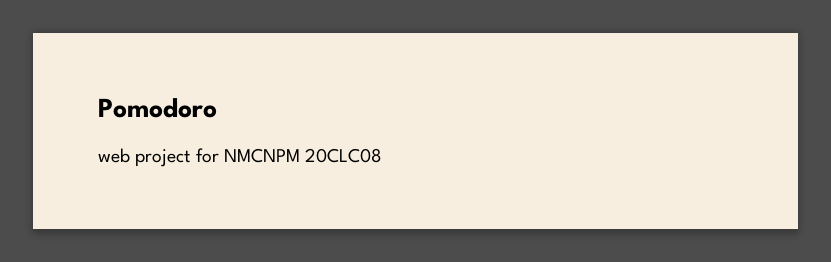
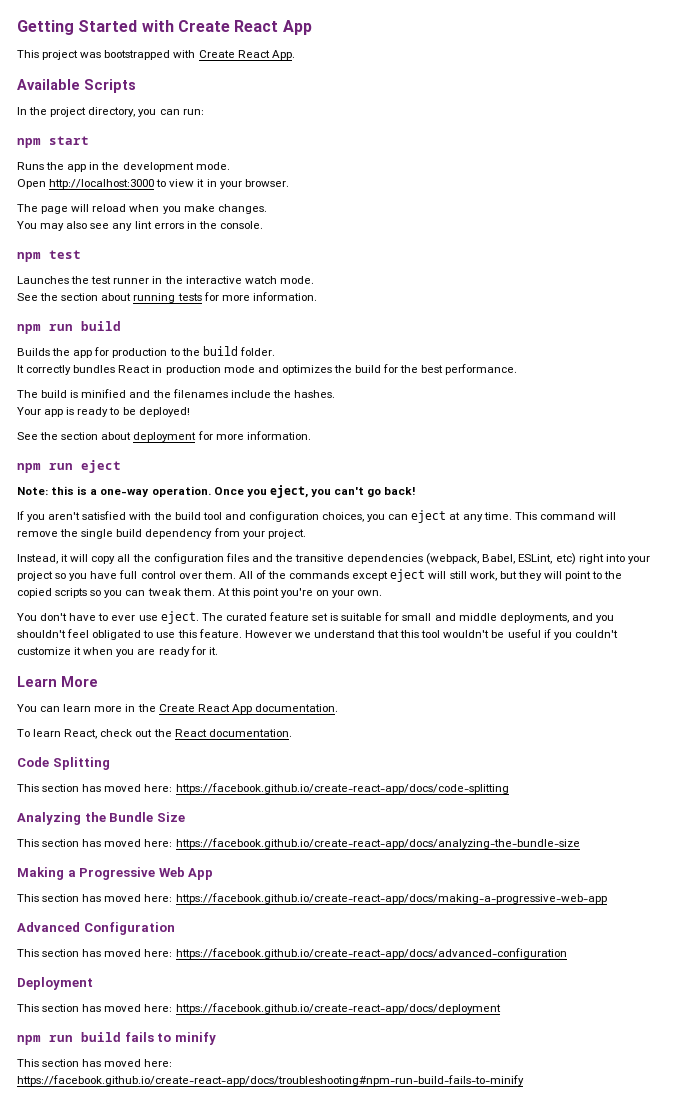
- Pomodoro
- web project for NMCNPM 20CLC08
+ Getting Started with Create React App
+ This project was bootstrapped with Create React App.
+ Available Scripts
+ In the project directory, you can run:
+ npm start
+ Runs the app in the development mode.
+ Open http://localhost:3000 to view it in your browser.
+ The page will reload when you make changes.
+ You may also see any lint errors in the console.
+ npm test
+ Launches the test runner in the interactive watch mode.
+ See the section about running tests for more information.
+ npm run build
+ Builds the app for production to the build folder.
+ It correctly bundles React in production mode and optimizes the build for the best performance.
+ The build is minified and the filenames include the hashes.
+ Your app is ready to be deployed!
+ See the section about deployment for more information.
+ npm run eject
+ Note: this is a one-way operation. Once you eject, you can't go back!
+ If you aren't satisfied with the build tool and configuration choices, you can eject at any time. This command will remove the single build dependency from your project.
+ Instead, it will copy all the configuration files and the transitive dependencies (webpack, Babel, ESLint, etc) right into your project so you have full control over them. All of the commands except eject will still work, but they will point to the copied scripts so you can tweak them. At this point you're on your own.
+ You don't have to ever use eject. The curated feature set is suitable for small and middle deployments, and you shouldn't feel obligated to use this feature. However we understand that this tool wouldn't be useful if you couldn't customize it when you are ready for it.
+ Learn More
+ You can learn more in the Create React App documentation.
+ To learn React, check out the React documentation.
+ Code Splitting
+ This section has moved here: https://facebook.github.io/create-react-app/docs/code-splitting
+ Analyzing the Bundle Size
+ This section has moved here: https://facebook.github.io/create-react-app/docs/analyzing-the-bundle-size
+ Making a Progressive Web App
+ This section has moved here: https://facebook.github.io/create-react-app/docs/making-a-progressive-web-app
+ Advanced Configuration
+ This section has moved here: https://facebook.github.io/create-react-app/docs/advanced-configuration
+ Deployment
+ This section has moved here: https://facebook.github.io/create-react-app/docs/deployment
+ npm run build fails to minify
+ This section has moved here: https://facebook.github.io/create-react-app/docs/troubleshooting#npm-run-build-fails-to-minify

